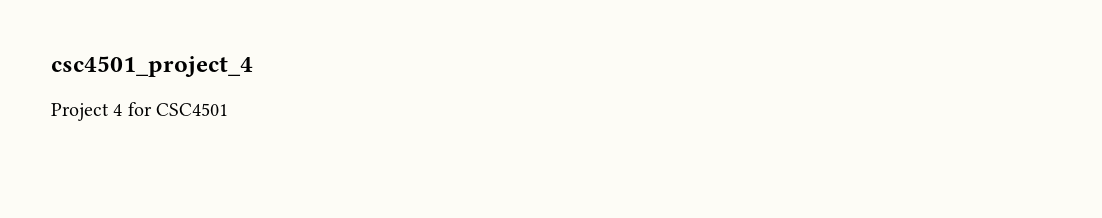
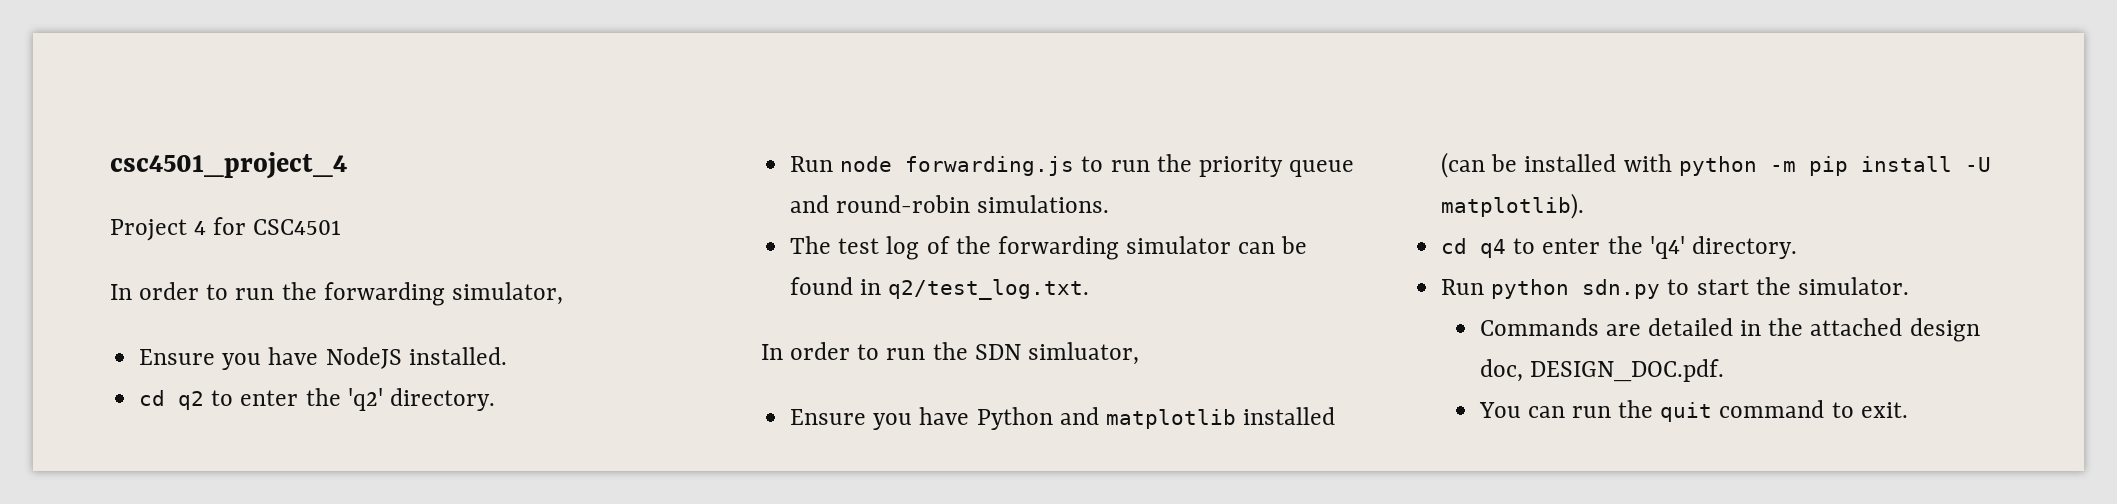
+ In order to run the forwarding simulator,
+ Ensure you have NodeJS installed.
+ cd q2 to enter the 'q2' directory.
+ Run node forwarding.js to run the priority queue and round-robin simulations.
+ The test log of the forwarding simulator can be found in q2/test_log.txt.
+ In order to run the SDN simluator,
+ Ensure you have Python and matplotlib installed (can be installed with python -m pip install -U matplotlib).
+ cd q4 to enter the 'q4' directory.
+ Run python sdn.py to start the simulator.
+ Commands are detailed in the attached design doc, DESIGN_DOC.pdf.
+ You can run the quit command to exit.

